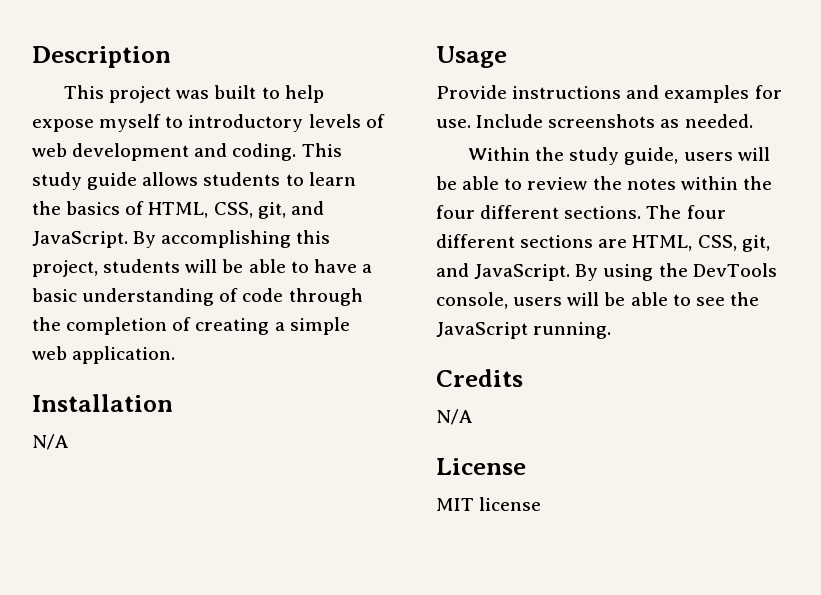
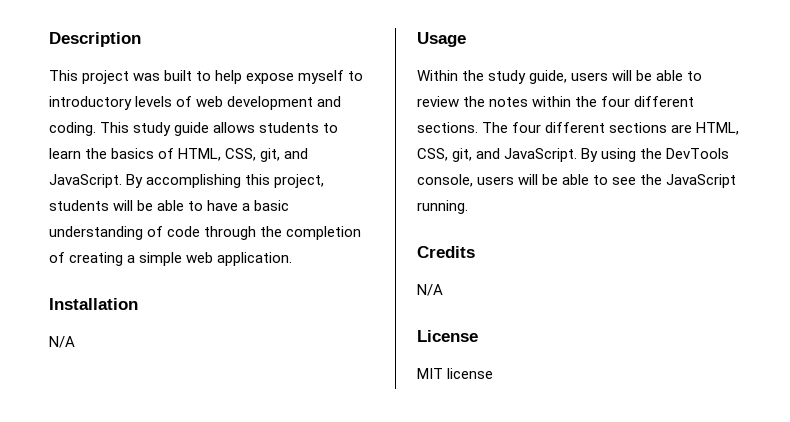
- Provide instructions and examples for use. Include screenshots as needed.

